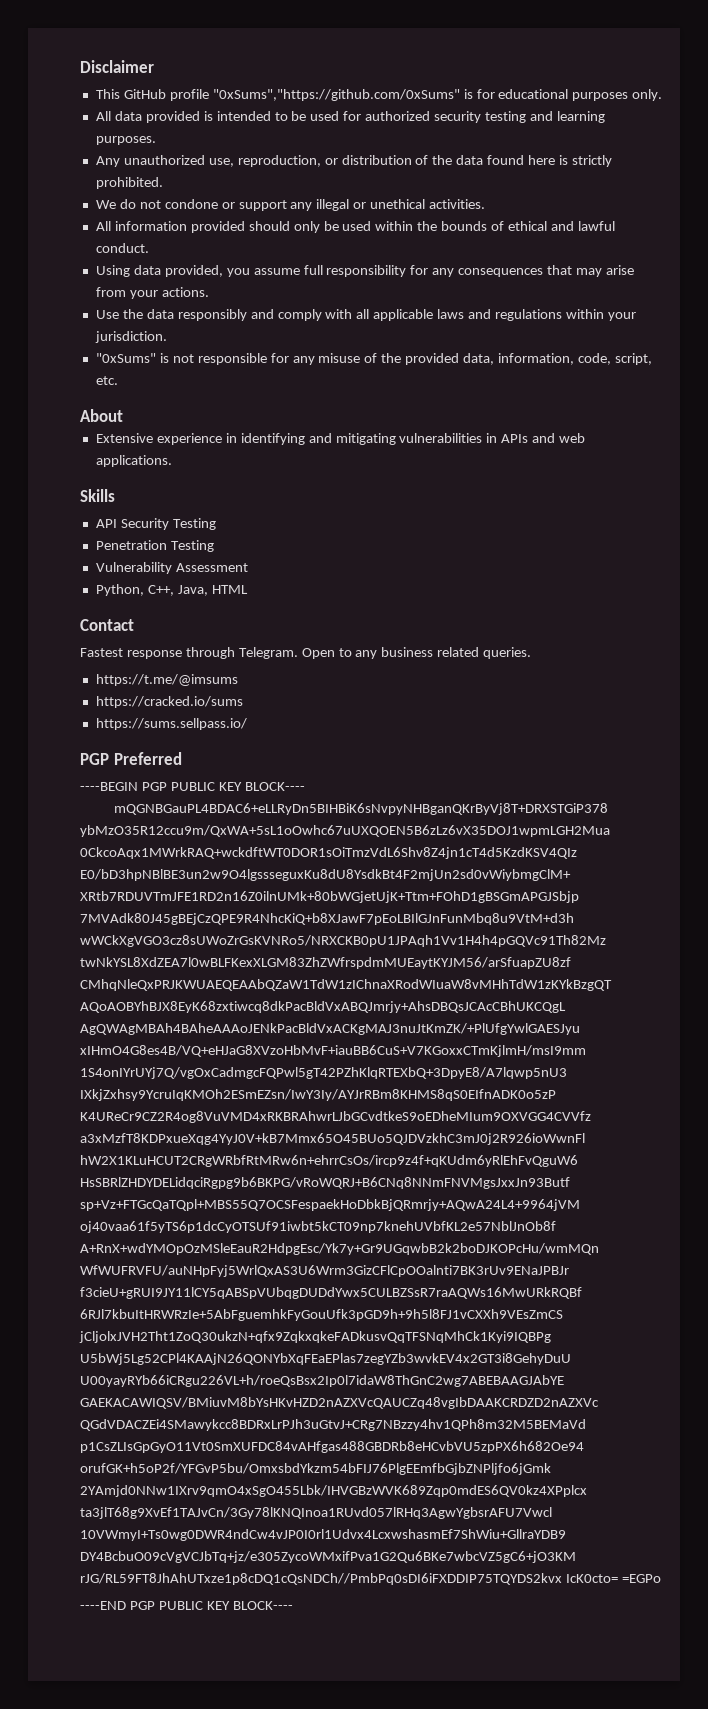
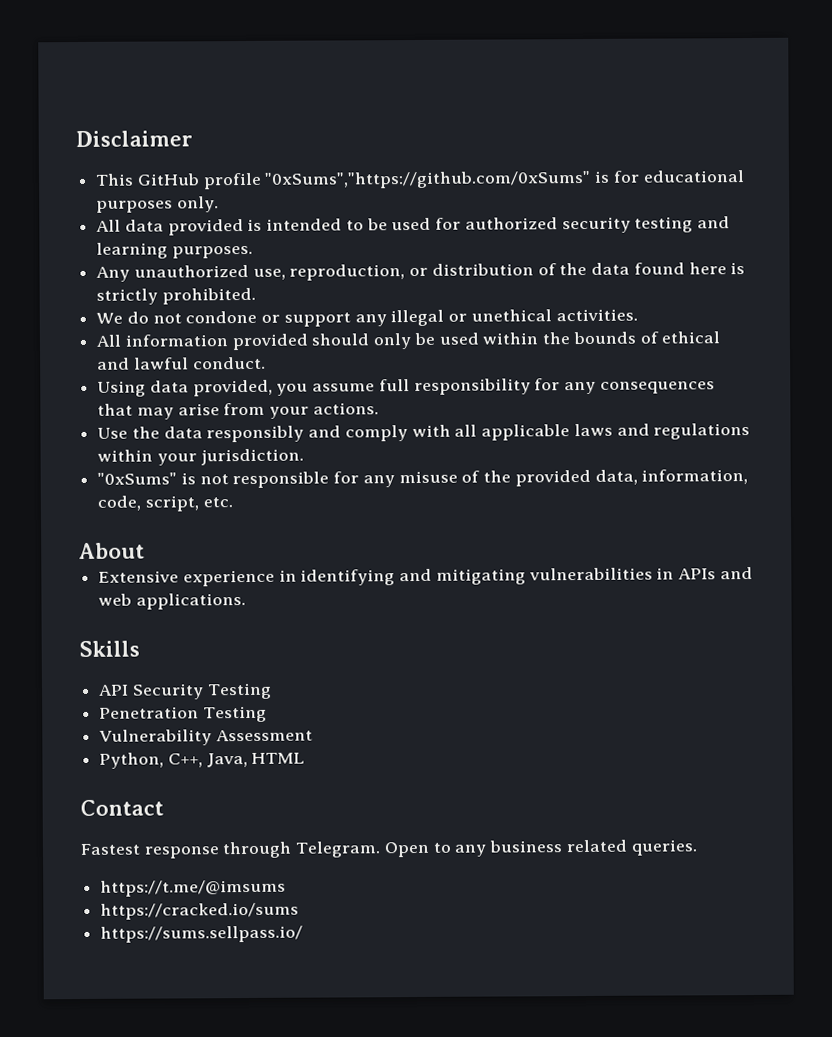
- PGP Preferred
- ----BEGIN PGP PUBLIC KEY BLOCK----
- mQGNBGauPL4BDAC6+eLLRyDn5BIHBiK6sNvpyNHBganQKrByVj8T+DRXSTGiP378 ybMzO35R12ccu9m/QxWA+5sL1oOwhc67uUXQOEN5B6zLz6vX35DOJ1wpmLGH2Mua 0CkcoAqx1MWrkRAQ+wckdftWT0DOR1sOiTmzVdL6Shv8Z4jn1cT4d5KzdKSV4QIz E0/bD3hpNBlBE3un2w9O4lgssseguxKu8dU8YsdkBt4F2mjUn2sd0vWiybmgClM+ XRtb7RDUVTmJFE1RD2n16Z0ilnUMk+80bWGjetUjK+Ttm+FOhD1gBSGmAPGJSbjp 7MVAdk80J45gBEjCzQPE9R4NhcKiQ+b8XJawF7pEoLBIlGJnFunMbq8u9VtM+d3h wWCkXgVGO3cz8sUWoZrGsKVNRo5/NRXCKB0pU1JPAqh1Vv1H4h4pGQVc91Th82Mz twNkYSL8XdZEA7l0wBLFKexXLGM83ZhZWfrspdmMUEaytKYJM56/arSfuapZU8zf CMhqNleQxPRJKWUAEQEAAbQZaW1TdW1zIChnaXRodWIuaW8vMHhTdW1zKYkBzgQT AQoAOBYhBJX8EyK68zxtiwcq8dkPacBldVxABQJmrjy+AhsDBQsJCAcCBhUKCQgL AgQWAgMBAh4BAheAAAoJENkPacBldVxACKgMAJ3nuJtKmZK/+PlUfgYwlGAESJyu xIHmO4G8es4B/VQ+eHJaG8XVzoHbMvF+iauBB6CuS+V7KGoxxCTmKjlmH/msI9mm 1S4onIYrUYj7Q/vgOxCadmgcFQPwl5gT42PZhKlqRTEXbQ+3DpyE8/A7lqwp5nU3 IXkjZxhsy9YcruIqKMOh2ESmEZsn/IwY3Iy/AYJrRBm8KHMS8qS0EIfnADK0o5zP K4UReCr9CZ2R4og8VuVMD4xRKBRAhwrLJbGCvdtkeS9oEDheMIum9OXVGG4CVVfz a3xMzfT8KDPxueXqg4YyJ0V+kB7Mmx65O45BUo5QJDVzkhC3mJ0j2R926ioWwnFl hW2X1KLuHCUT2CRgWRbfRtMRw6n+ehrrCsOs/ircp9z4f+qKUdm6yRlEhFvQguW6 HsSBRlZHDYDELidqciRgpg9b6BKPG/vRoWQRJ+B6CNq8NNmFNVMgsJxxJn93Butf sp+Vz+FTGcQaTQpl+MBS55Q7OCSFespaekHoDbkBjQRmrjy+AQwA24L4+9964jVM oj40vaa61f5yTS6p1dcCyOTSUf91iwbt5kCT09np7knehUVbfKL2e57NblJnOb8f A+RnX+wdYMOpOzMSleEauR2HdpgEsc/Yk7y+Gr9UGqwbB2k2boDJKOPcHu/wmMQn WfWUFRVFU/auNHpFyj5WrlQxAS3U6Wrm3GizCFlCpOOalnti7BK3rUv9ENaJPBJr f3cieU+gRUI9JY11lCY5qABSpVUbqgDUDdYwx5CULBZSsR7raAQWs16MwURkRQBf 6RJl7kbuItHRWRzIe+5AbFguemhkFyGouUfk3pGD9h+9h5l8FJ1vCXXh9VEsZmCS jCljolxJVH2Tht1ZoQ30ukzN+qfx9ZqkxqkeFADkusvQqTFSNqMhCk1Kyi9IQBPg U5bWj5Lg52CPl4KAAjN26QONYbXqFEaEPlas7zegYZb3wvkEV4x2GT3i8GehyDuU U00yayRYb66iCRgu226VL+h/roeQsBsx2Ip0l7idaW8ThGnC2wg7ABEBAAGJAbYE GAEKACAWIQSV/BMiuvM8bYsHKvHZD2nAZXVcQAUCZq48vgIbDAAKCRDZD2nAZXVc QGdVDACZEi4SMawykcc8BDRxLrPJh3uGtvJ+CRg7NBzzy4hv1QPh8m32M5BEMaVd p1CsZLIsGpGyO11Vt0SmXUFDC84vAHfgas488GBDRb8eHCvbVU5zpPX6h682Oe94 orufGK+h5oP2f/YFGvP5bu/OmxsbdYkzm54bFIJ76PlgEEmfbGjbZNPljfo6jGmk 2YAmjd0NNw1IXrv9qmO4xSgO455Lbk/IHVGBzWVK689Zqp0mdES6QV0kz4XPplcx ta3jlT68g9XvEf1TAJvCn/3Gy78lKNQInoa1RUvd057lRHq3AgwYgbsrAFU7Vwcl 10VWmyI+Ts0wg0DWR4ndCw4vJP0I0rl1Udvx4LcxwshasmEf7ShWiu+GllraYDB9 DY4BcbuO09cVgVCJbTq+jz/e305ZycoWMxifPva1G2Qu6BKe7wbcVZ5gC6+jO3KM rJG/RL59FT8JhAhUTxze1p8cDQ1cQsNDCh//PmbPq0sDI6iFXDDIP75TQYDS2kvx IcK0cto= =EGPo
- ----END PGP PUBLIC KEY BLOCK----

